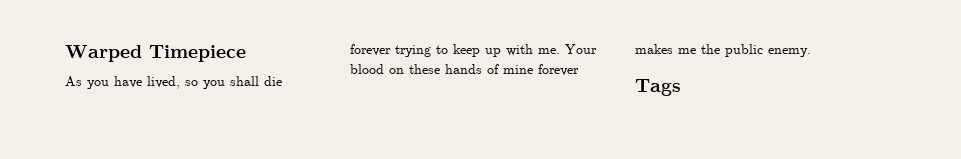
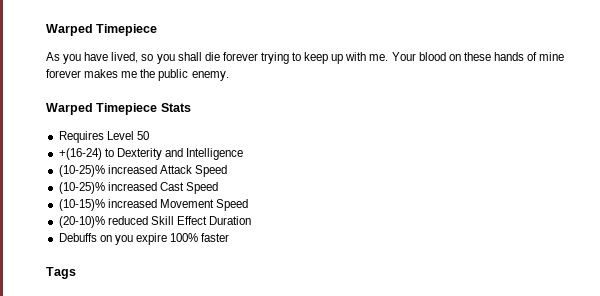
+ Warped Timepiece Stats
+ Requires Level 50
+ +(16-24) to Dexterity and Intelligence
+ (10-25)% increased Attack Speed
+ (10-25)% increased Cast Speed
+ (10-15)% increased Movement Speed
+ (20-10)% reduced Skill Effect Duration
+ Debuffs on you expire 100% faster

